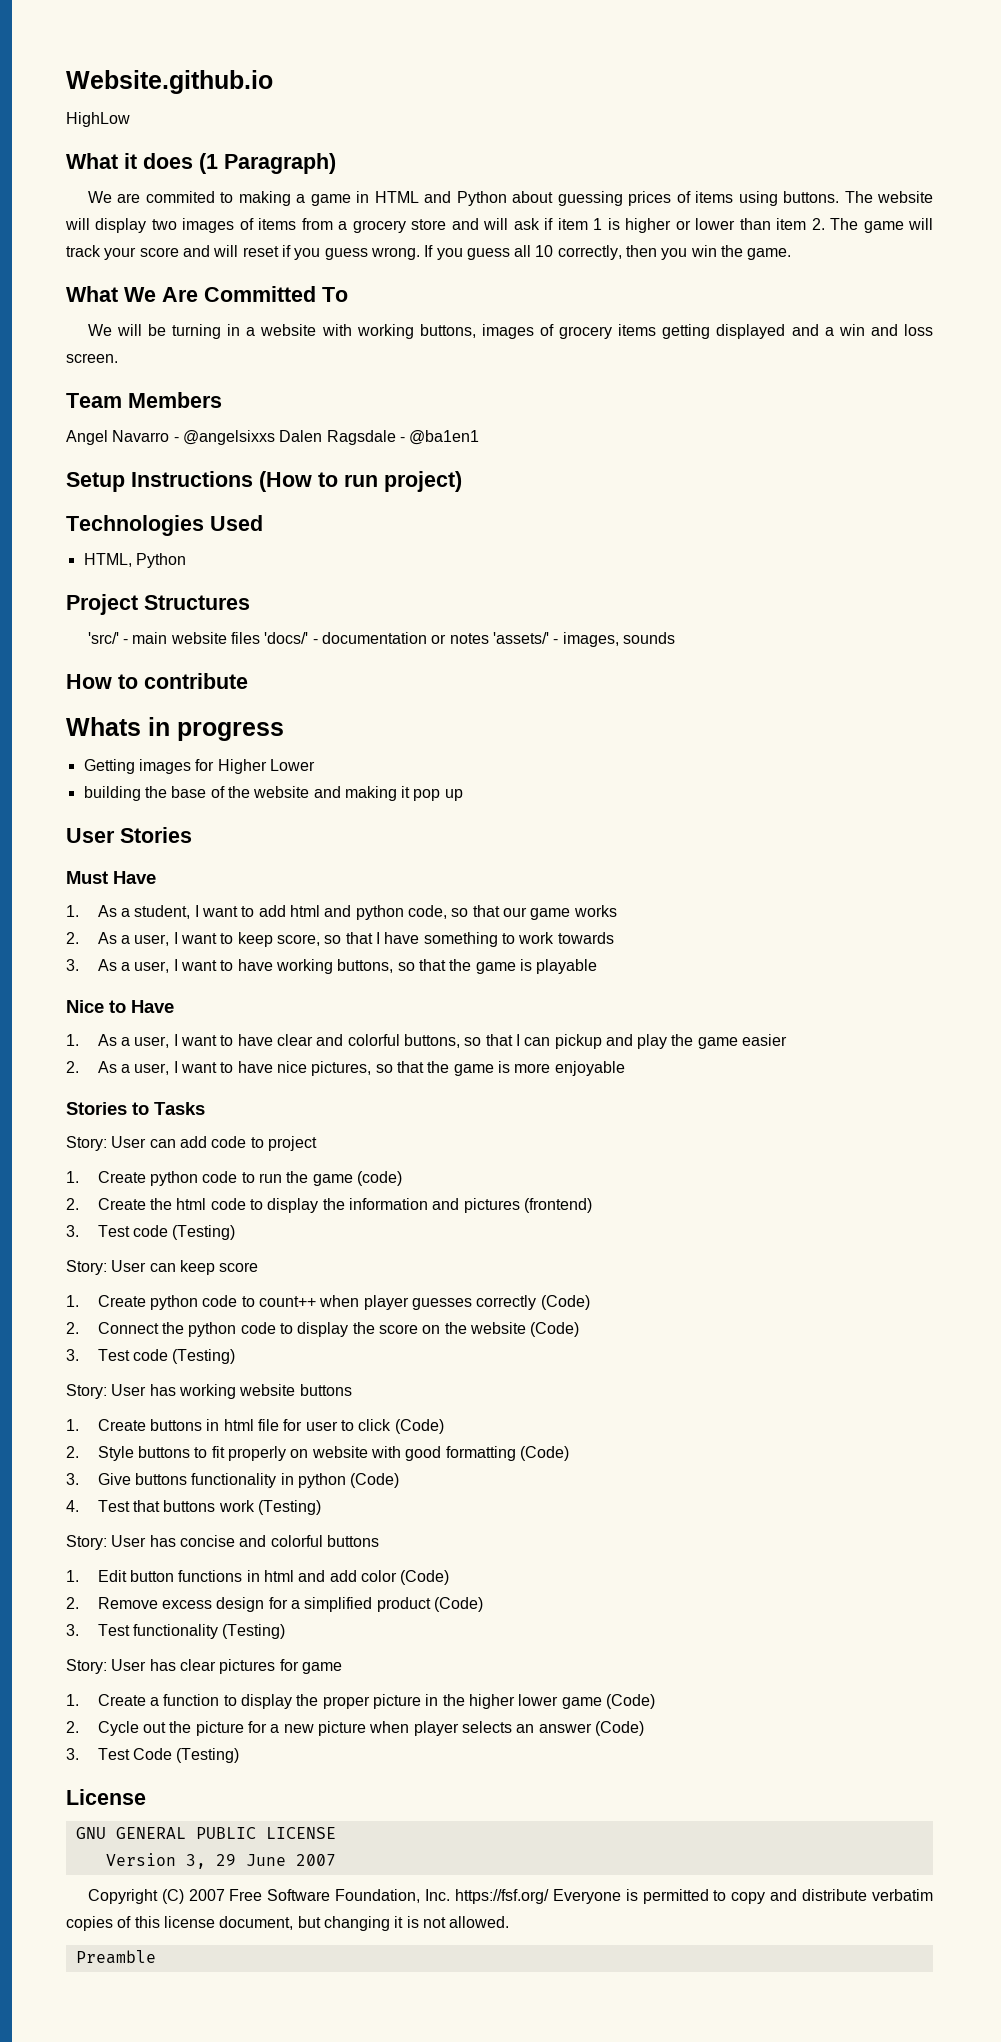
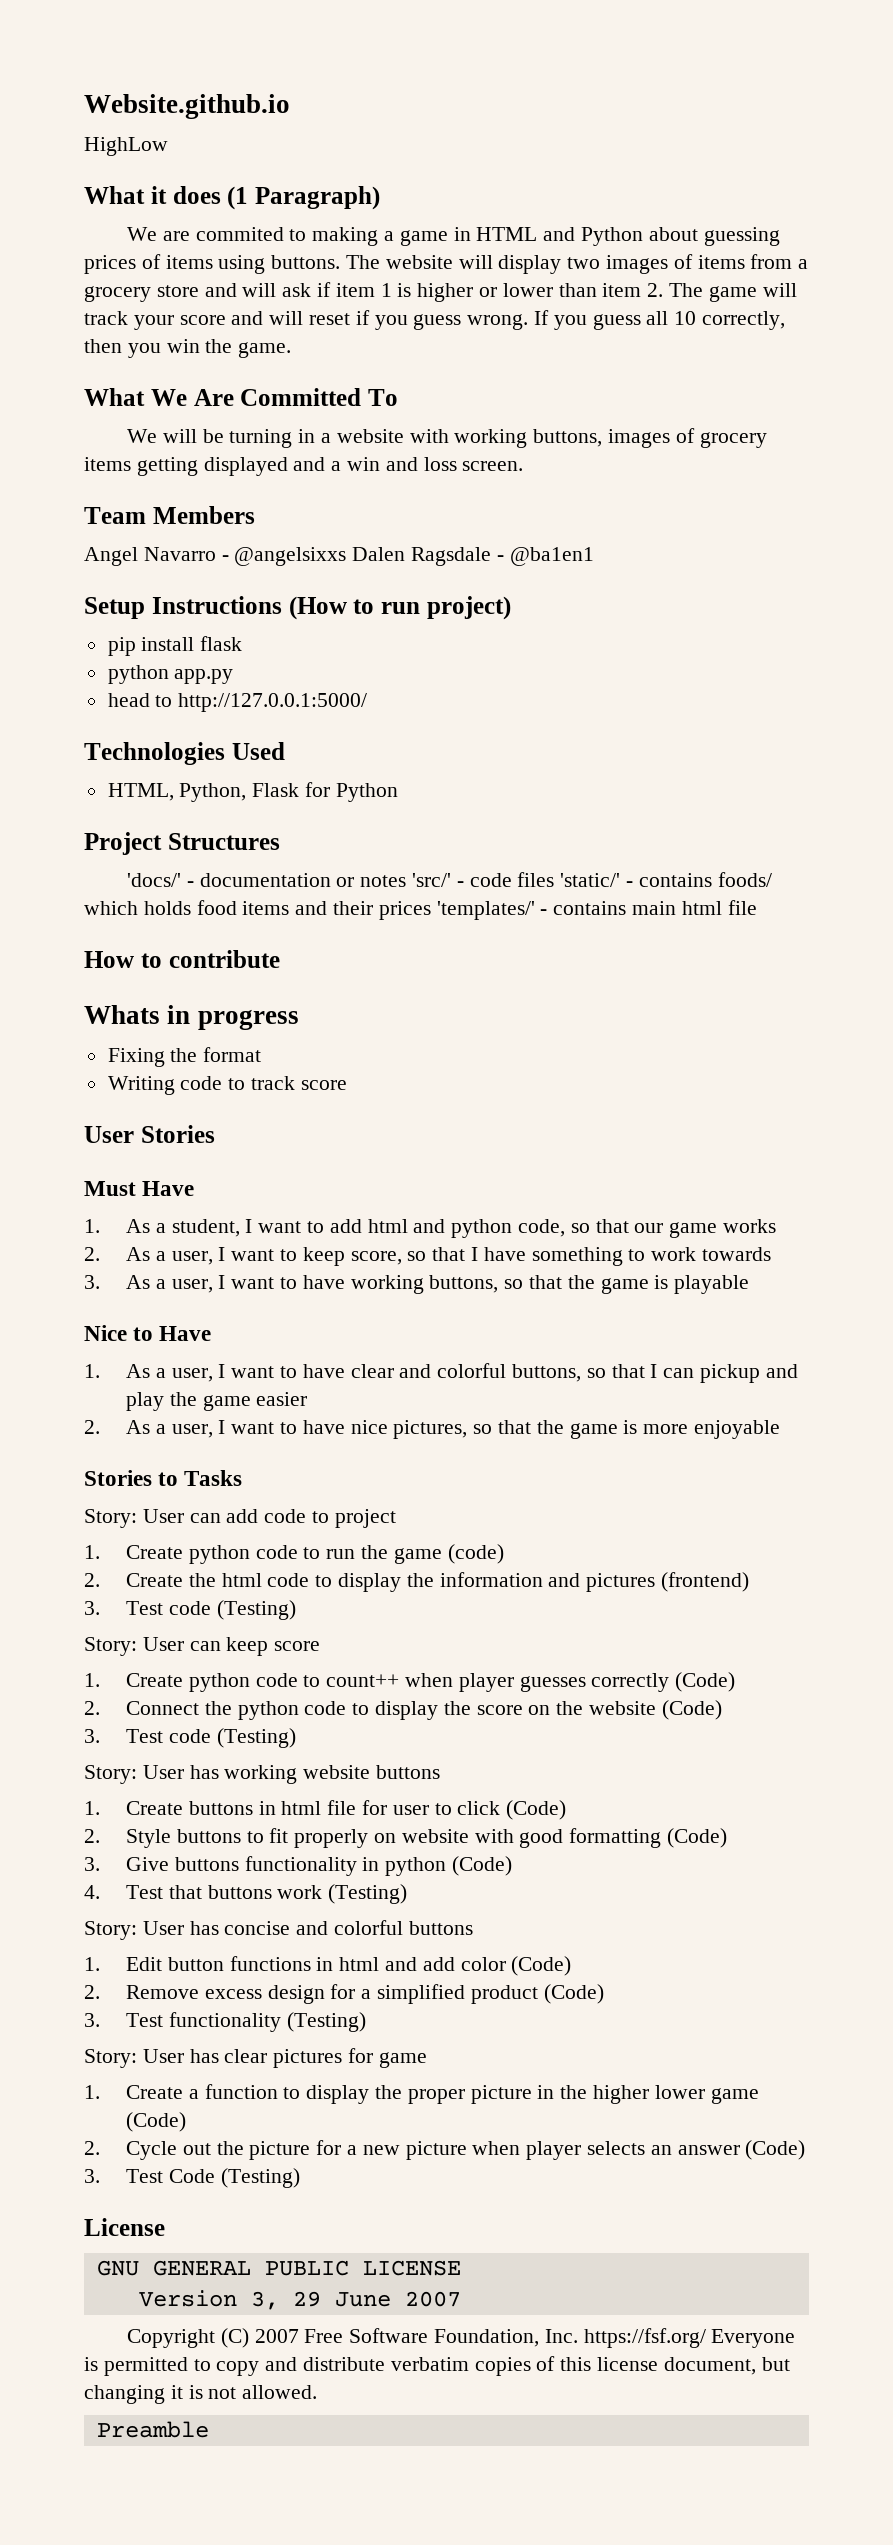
+ pip install flask
+ python app.py
+ head to http://127.0.0.1:5000/
- HTML, Python
+ HTML, Python, Flask for Python
- 'src/' - main website files 'docs/' - documentation or notes 'assets/' - images, sounds
+ 'docs/' - documentation or notes 'src/' - code files 'static/' - contains foods/ which holds food items and their prices 'templates/' - contains main html file
- Getting images for Higher Lower
- building the base of the website and making it pop up
+ Fixing the format
+ Writing code to track score

